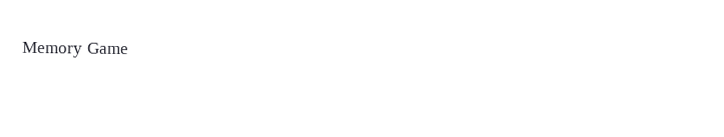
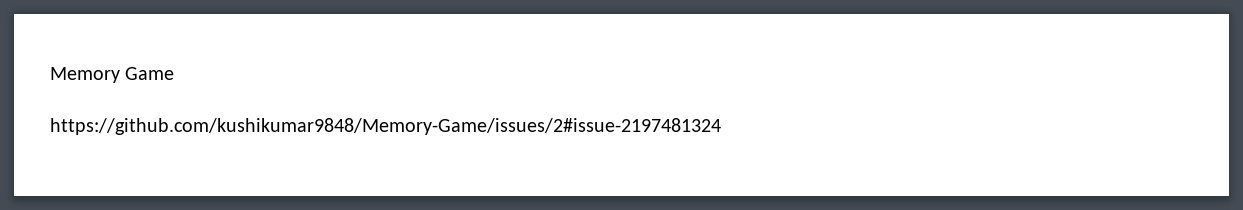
+ https://github.com/kushikumar9848/Memory-Game/issues/2#issue-2197481324

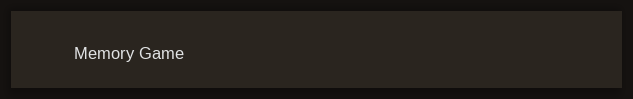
- https://github.com/kushikumar9848/Memory-Game/issues/2#issue-2197481324

